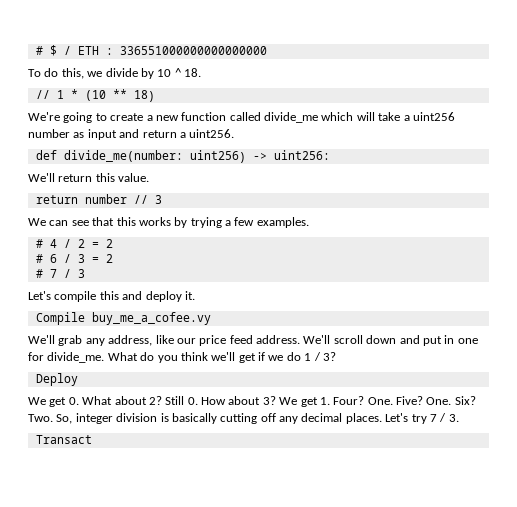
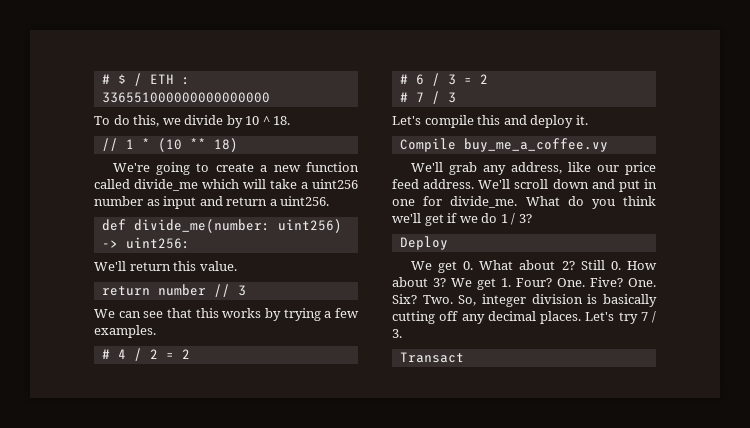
- Compile buy_me_a_cofee.vy
+ Compile buy_me_a_coffee.vy

